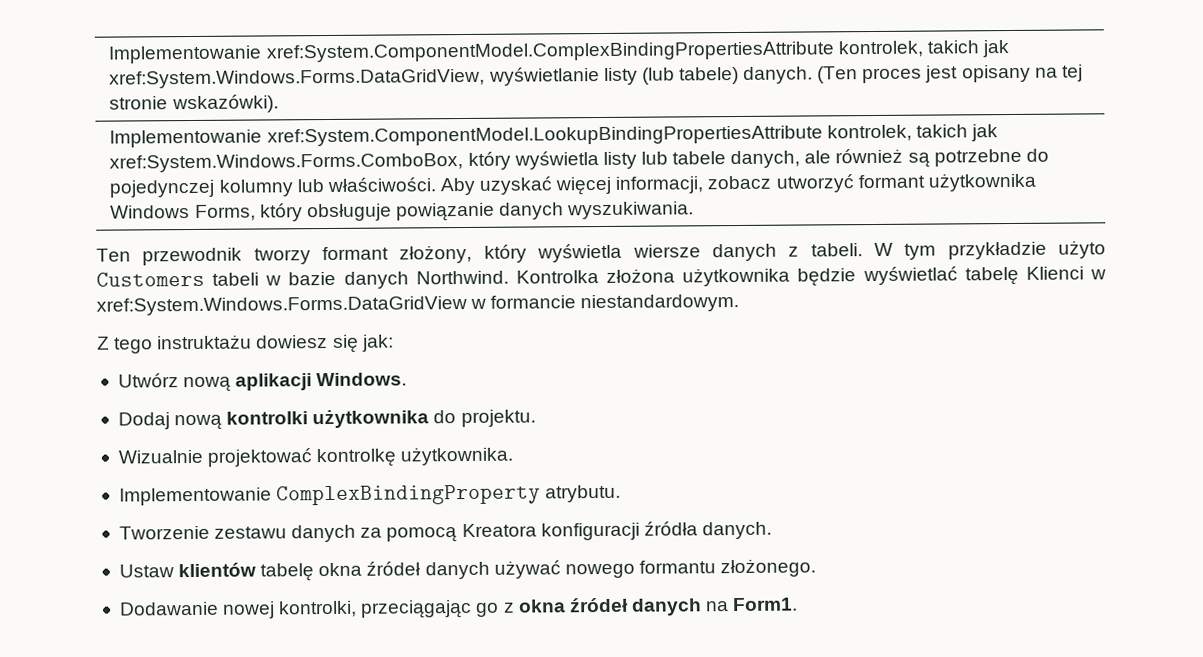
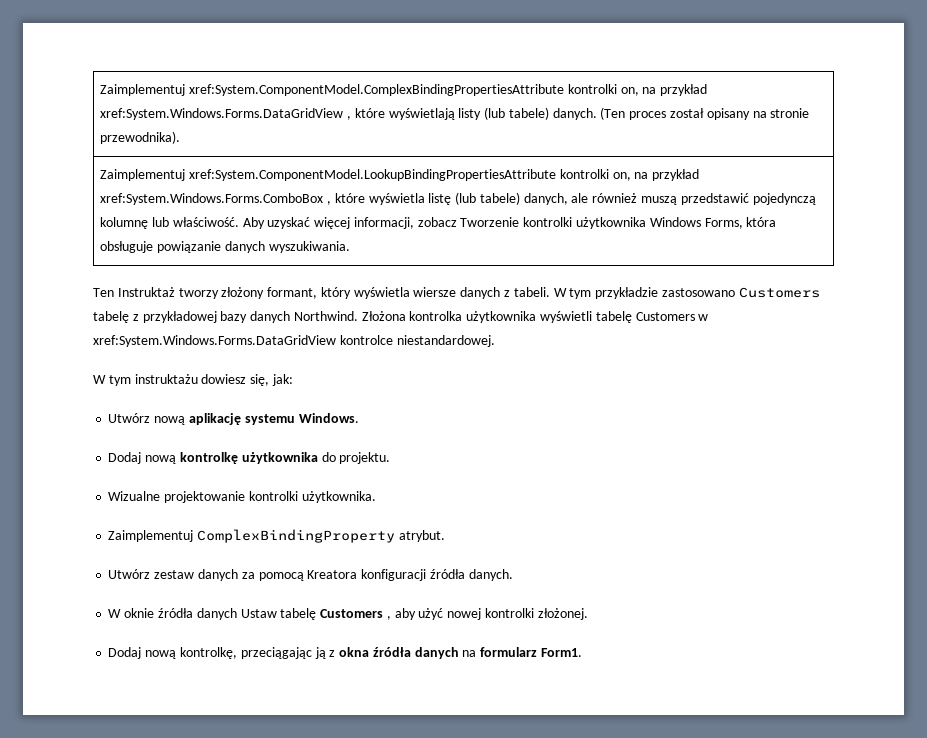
- Implementowanie xref:System.ComponentModel.ComplexBindingPropertiesAttribute kontrolek, takich jak xref:System.Windows.Forms.DataGridView, wyświetlanie listy (lub tabele) danych. (Ten proces jest opisany na tej stronie wskazówki).
- Implementowanie xref:System.ComponentModel.LookupBindingPropertiesAttribute kontrolek, takich jak xref:System.Windows.Forms.ComboBox, który wyświetla listy lub tabele danych, ale również są potrzebne do pojedynczej kolumny lub właściwości. Aby uzyskać więcej informacji, zobacz utworzyć formant użytkownika Windows Forms, który obsługuje powiązanie danych wyszukiwania.
+ Zaimplementuj xref:System.ComponentModel.ComplexBindingPropertiesAttribute kontrolki on, na przykład xref:System.Windows.Forms.DataGridView , które wyświetlają listy (lub tabele) danych. (Ten proces został opisany na stronie przewodnika).
+ Zaimplementuj xref:System.ComponentModel.LookupBindingPropertiesAttribute kontrolki on, na przykład xref:System.Windows.Forms.ComboBox , które wyświetla listę (lub tabele) danych, ale również muszą przedstawić pojedynczą kolumnę lub właściwość. Aby uzyskać więcej informacji, zobacz Tworzenie kontrolki użytkownika Windows Forms, która obsługuje powiązanie danych wyszukiwania.
- Ten przewodnik tworzy formant złożony, który wyświetla wiersze danych z tabeli.
+ Ten Instruktaż tworzy złożony formant, który wyświetla wiersze danych z tabeli.
- W tym przykładzie użyto Customers tabeli w bazie danych Northwind. Kontrolka złożona użytkownika będzie wyświetlać tabelę Klienci w xref:System.Windows.Forms.DataGridView w formancie niestandardowym.
- Z tego instruktażu dowiesz się jak:
+ W tym przykładzie zastosowano Customers tabelę z przykładowej bazy danych Northwind. Złożona kontrolka użytkownika wyświetli tabelę Customers w xref:System.Windows.Forms.DataGridView kontrolce niestandardowej.
+ W tym instruktażu dowiesz się, jak:
- Utwórz nową aplikacji Windows.
+ Utwórz nową aplikację systemu Windows.
- Dodaj nową kontrolki użytkownika do projektu.
+ Dodaj nową kontrolkę użytkownika do projektu.
- Wizualnie projektować kontrolkę użytkownika.
- Implementowanie ComplexBindingProperty atrybutu.
- Tworzenie zestawu danych za pomocą Kreatora konfiguracji źródła danych.
+ Wizualne projektowanie kontrolki użytkownika.
+ Zaimplementuj ComplexBindingProperty atrybut.
+ Utwórz zestaw danych za pomocą Kreatora konfiguracji źródła danych.
- Ustaw klientów tabelę okna źródeł danych używać nowego formantu złożonego.
- Dodawanie nowej kontrolki, przeciągając go z okna źródeł danych na Form1.
+ W oknie źródła danych Ustaw tabelę Customers , aby użyć nowej kontrolki złożonej.
+ Dodaj nową kontrolkę, przeciągając ją z okna źródła danych na formularz Form1.

